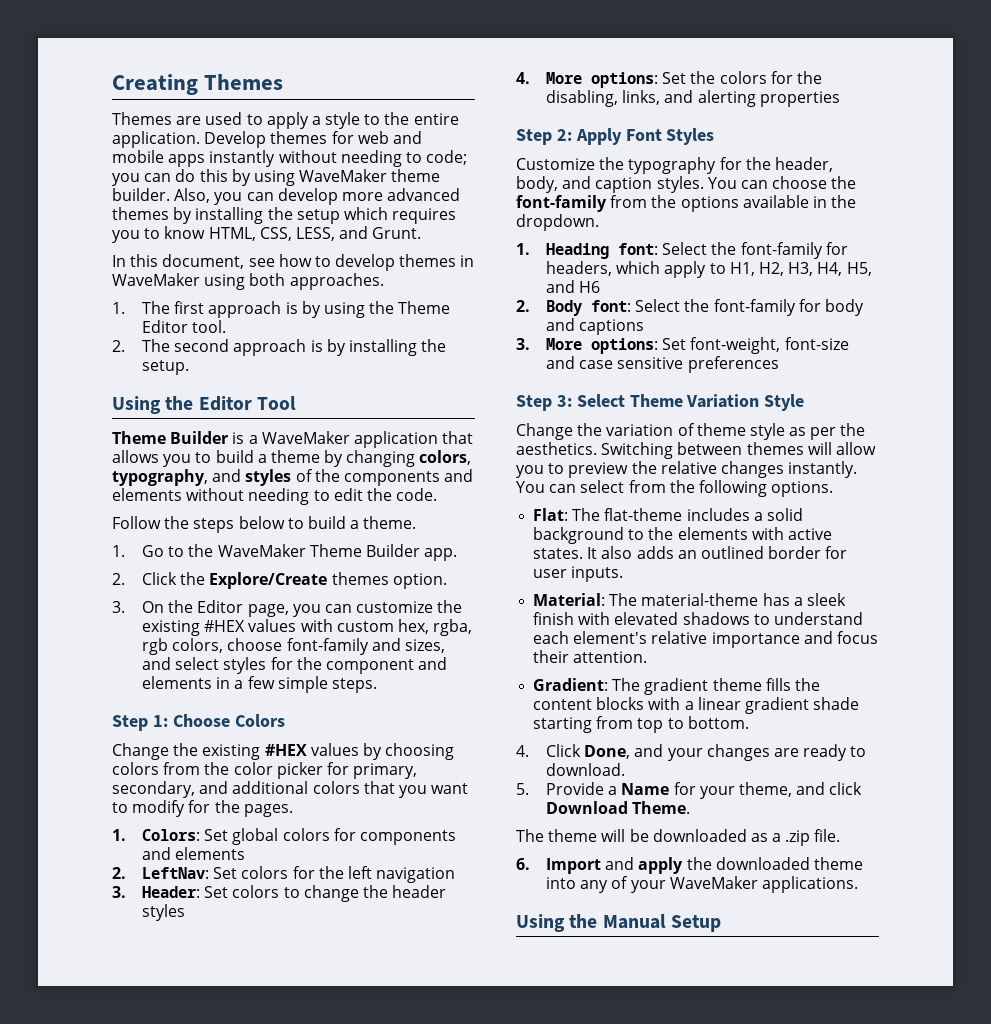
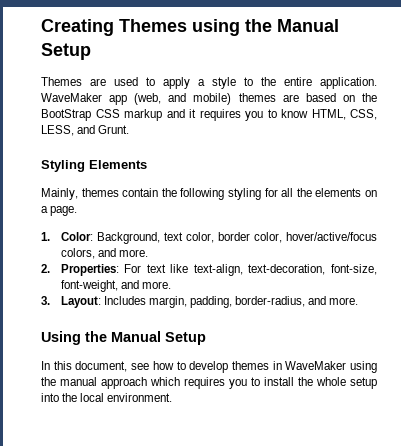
- Creating Themes
+ Creating Themes using the Manual Setup
- Develop themes for web and mobile apps instantly without needing to code; you can do this by using WaveMaker theme builder. Also, you can develop more advanced themes by installing the setup which requires you to know HTML, CSS, LESS, and Grunt.
+ WaveMaker app (web, and mobile) themes are based on the BootStrap CSS markup and it requires you to know HTML, CSS, LESS, and Grunt.
+ Styling Elements
+ Mainly, themes contain the following styling for all the elements on a page.
+ 1. Color: Background, text color, border color, hover/active/focus colors, and more.
+ 2. Properties: For text like text-align, text-decoration, font-size, font-weight, and more.
+ 3. Layout: Includes margin, padding, border-radius, and more.
+ Using the Manual Setup
- In this document, see how to develop themes in WaveMaker using both approaches.
- 1. The first approach is by using the Theme Editor tool.
- 2. The second approach is by installing the setup.
- Using the Editor Tool
- Theme Builder is a WaveMaker application that allows you to build a theme by changing colors, typography, and styles of the components and elements without needing to edit the code.
- Follow the steps below to build a theme.
- 1. Go to the WaveMaker Theme Builder app.
- 2. Click the Explore/Create themes option.
- 3. On the Editor page, you can customize the existing #HEX values with custom hex, rgba, rgb colors, choose font-family and sizes, and select styles for the component and elements in a few simple steps.
- Step 1: Choose Colors
- Change the existing #HEX values by choosing colors from the color picker for primary, secondary, and additional colors that you want to modify for the pages.
- 1. Colors: Set global colors for components and elements
- 2. LeftNav: Set colors for the left navigation
- 3. Header: Set colors to change the header styles
- 4. More options: Set the colors for the disabling, links, and alerting properties
- Step 2: Apply Font Styles
- Customize the typography for the header, body, and caption styles. You can choose the font-family from the options available in the dropdown.
- 1. Heading font: Select the font-family for headers, which apply to H1, H2, H3, H4, H5, and H6
- 2. Body font: Select the font-family for body and captions
- 3. More options: Set font-weight, font-size and case sensitive preferences
- Step 3: Select Theme Variation Style
- Change the variation of theme style as per the aesthetics. Switching between themes will allow you to preview the relative changes instantly. You can select from the following options.
- Flat: The flat-theme includes a solid background to the elements with active states. It also adds an outlined border for user inputs.
- Material: The material-theme has a sleek finish with elevated shadows to understand each element's relative importance and focus their attention.
- Gradient: The gradient theme fills the content blocks with a linear gradient shade starting from top to bottom.
- 4. Click Done, and your changes are ready to download.
- 5. Provide a Name for your theme, and click Download Theme.
- The theme will be downloaded as a .zip file.
- 6. Import and apply the downloaded theme into any of your WaveMaker applications.
- Using the Manual Setup
+ In this document, see how to develop themes in WaveMaker using the manual approach which requires you to install the whole setup into the local environment.

